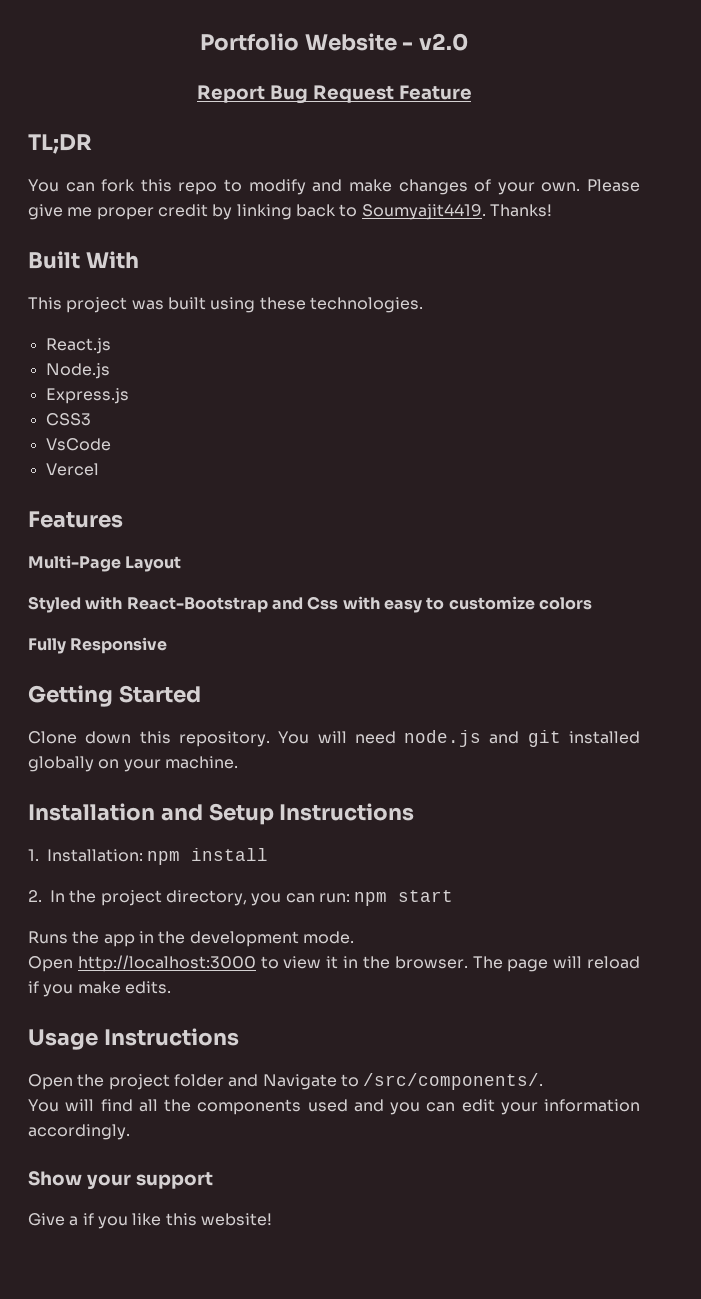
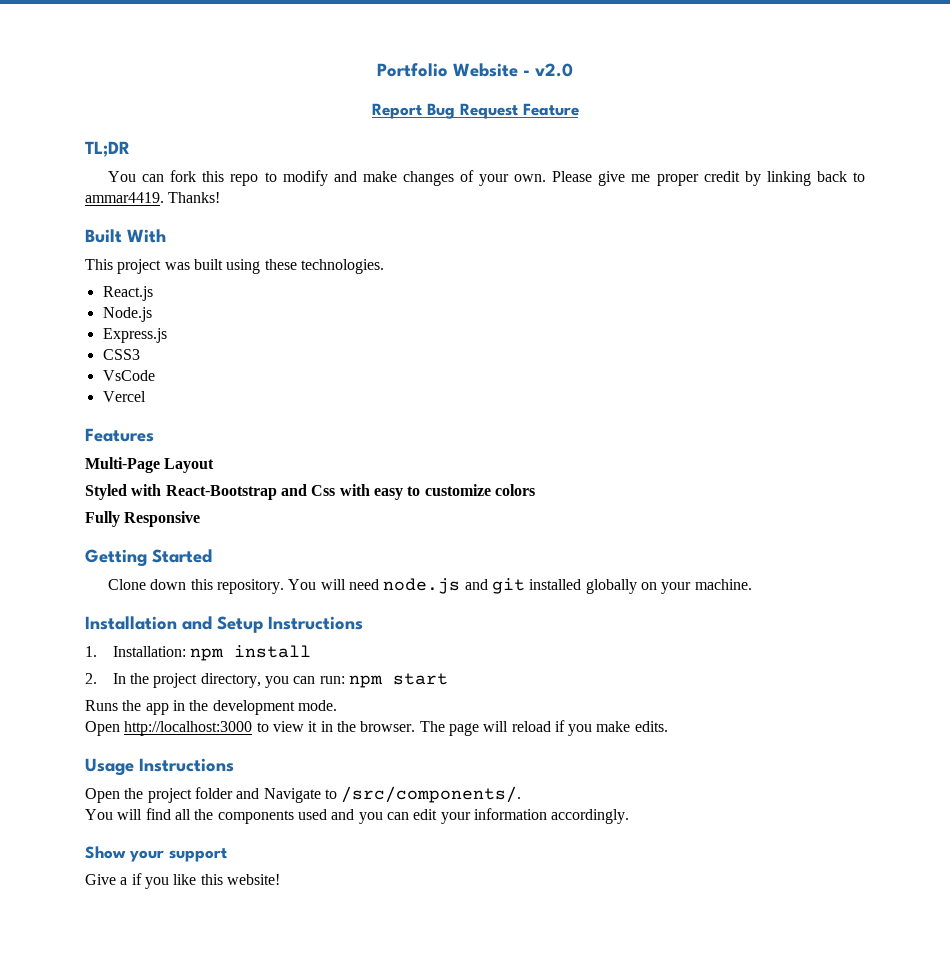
- Please give me proper credit by linking back to Soumyajit4419.
+ Please give me proper credit by linking back to ammar4419.

